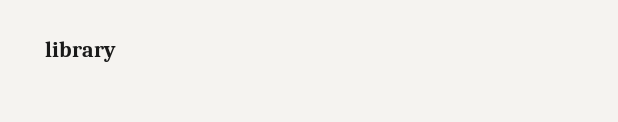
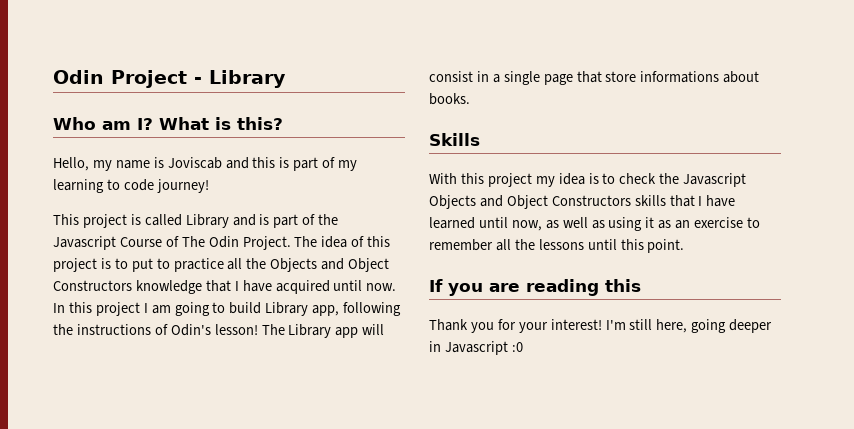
- library
+ Odin Project - Library
+ Who am I? What is this?
+ Hello, my name is Joviscab and this is part of my learning to code journey!
+ This project is called Library and is part of the Javascript Course of The Odin Project. The idea of this project is to put to practice all the Objects and Object Constructors knowledge that I have acquired until now. In this project I am going to build Library app, following the instructions of Odin's lesson! The Library app will consist in a single page that store informations about books.
+ Skills
+ With this project my idea is to check the Javascript Objects and Object Constructors skills that I have learned until now, as well as using it as an exercise to remember all the lessons until this point.
+ If you are reading this
+ Thank you for your interest! I'm still here, going deeper in Javascript :0

